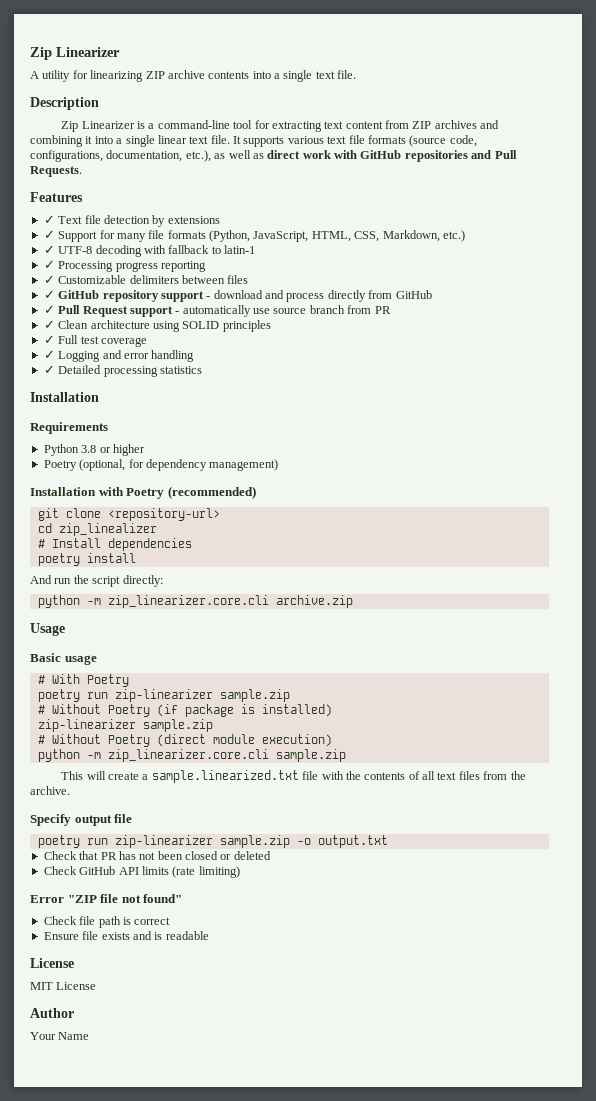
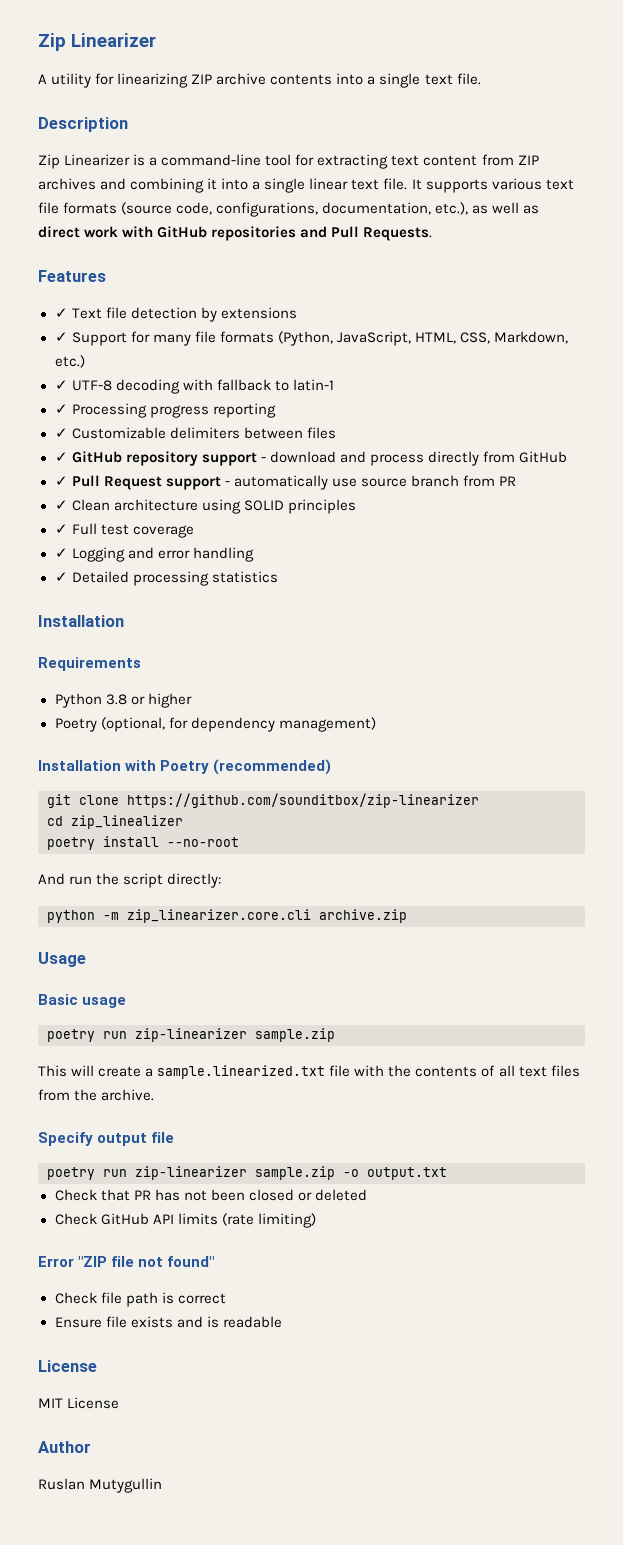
- git clone <repository-url>
+ git clone https://github.com/sounditbox/zip-linearizer
- # Install dependencies
- poetry install
+ poetry install --no-root
  Basic usage
- # With Poetry
  poetry run zip-linearizer sample.zip
- # Without Poetry (if package is installed)
- zip-linearizer sample.zip
- # Without Poetry (direct module execution)
- python -m zip_linearizer.core.cli sample.zip
- Your Name
+ Ruslan Mutygullin

